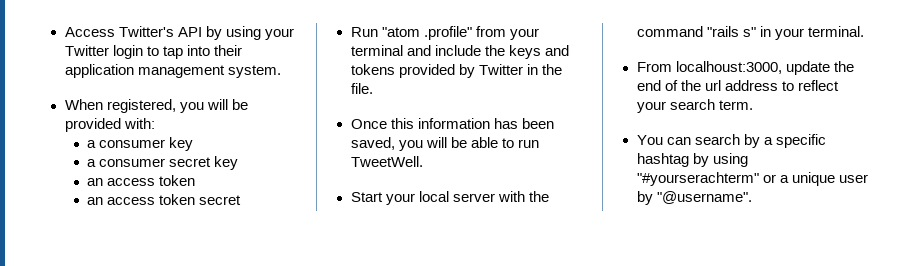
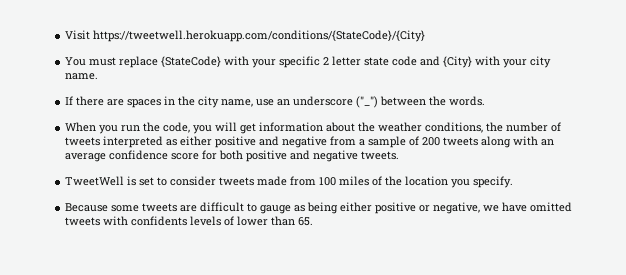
- Access Twitter's API by using your Twitter login to tap into their application management system.
- When registered, you will be provided with:
- a consumer key
- a consumer secret key
- an access token
- an access token secret
- Run "atom .profile" from your terminal and include the keys and tokens provided by Twitter in the file.
- Once this information has been saved, you will be able to run TweetWell.
- Start your local server with the command "rails s" in your terminal.
- From localhoust:3000, update the end of the url address to reflect your search term.
- You can search by a specific hashtag by using "#yourserachterm" or a unique user by "@username".
+ Visit https://tweetwell.herokuapp.com/conditions/{StateCode}/{City}
+ You must replace {StateCode} with your specific 2 letter state code and {City} with your city name.
+ If there are spaces in the city name, use an underscore ("_") between the words.
+ When you run the code, you will get information about the weather conditions, the number of tweets interpreted as either positive and negative from a sample of 200 tweets along with an average confidence score for both positive and negative tweets.
+ TweetWell is set to consider tweets made from 100 miles of the location you specify.
+ Because some tweets are difficult to gauge as being either positive or negative, we have omitted tweets with confidents levels of lower than 65.

